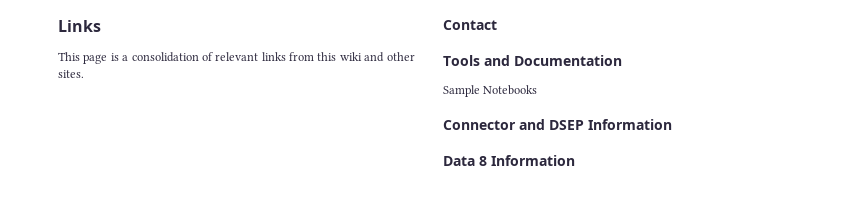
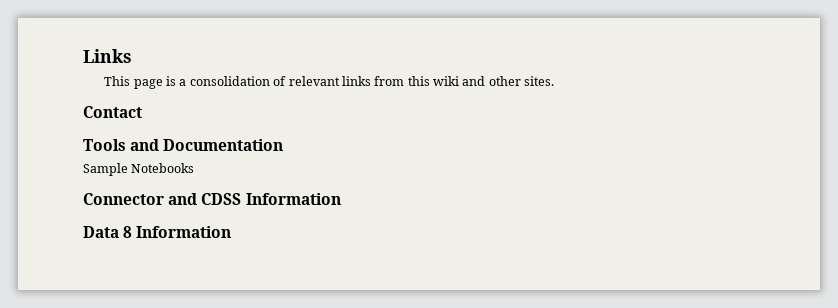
- Connector and DSEP Information
+ Connector and CDSS Information

